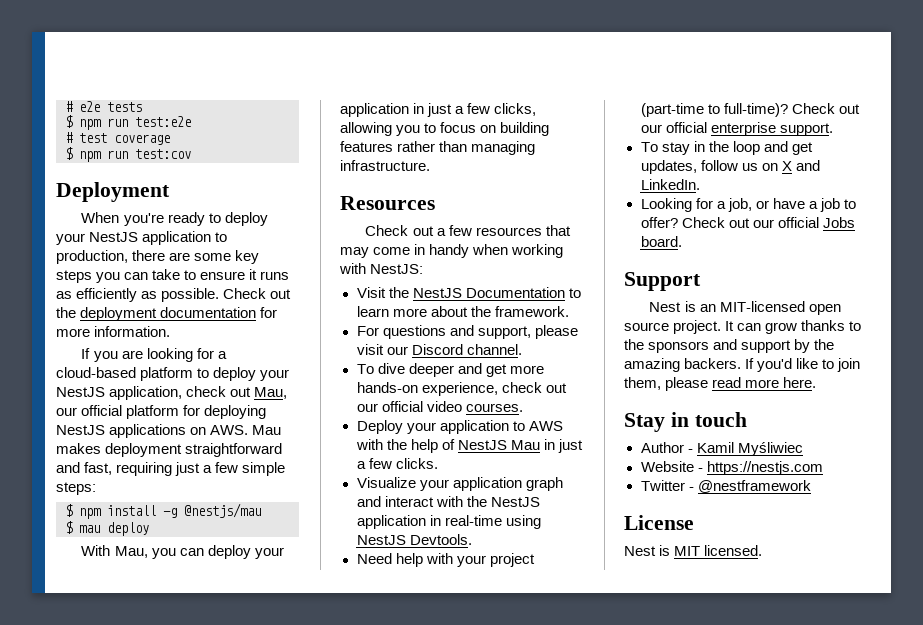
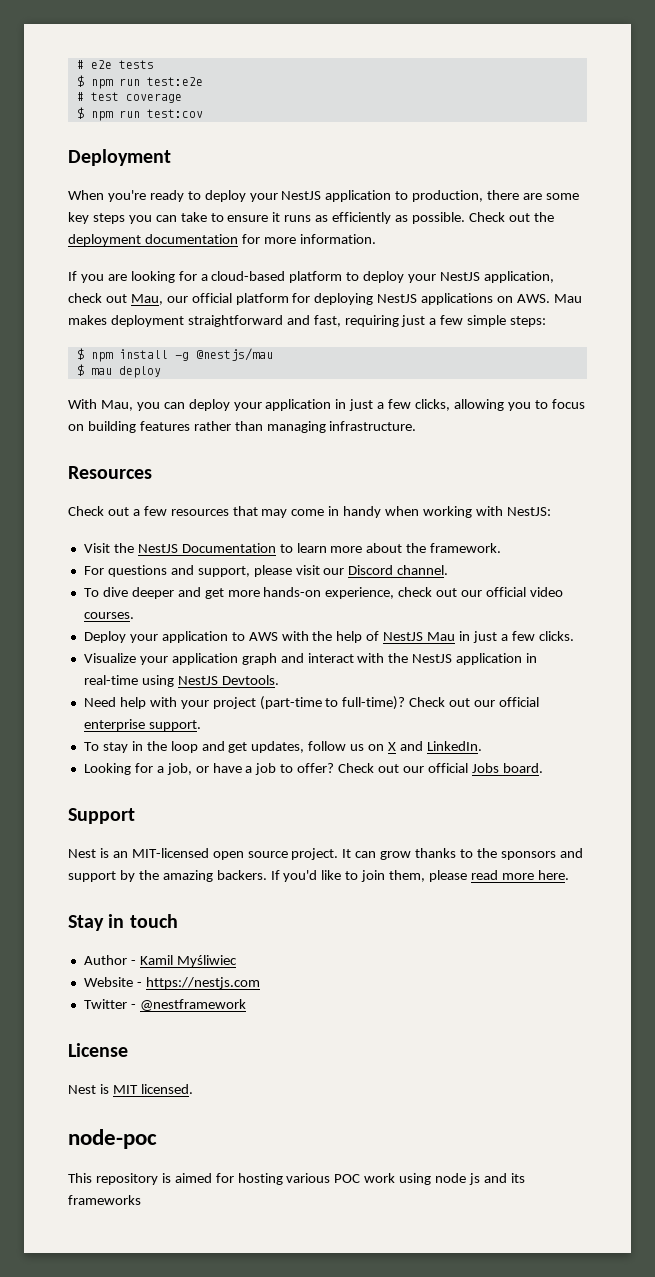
+ node-poc
+ This repository is aimed for hosting various POC work using node js and its frameworks

